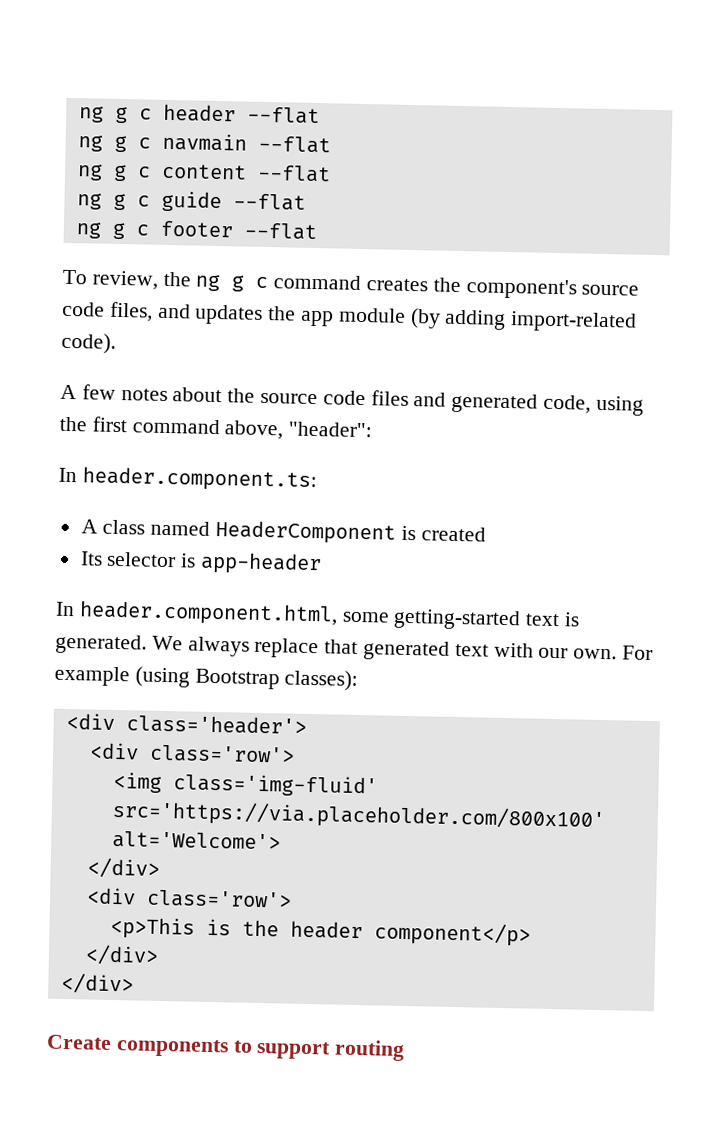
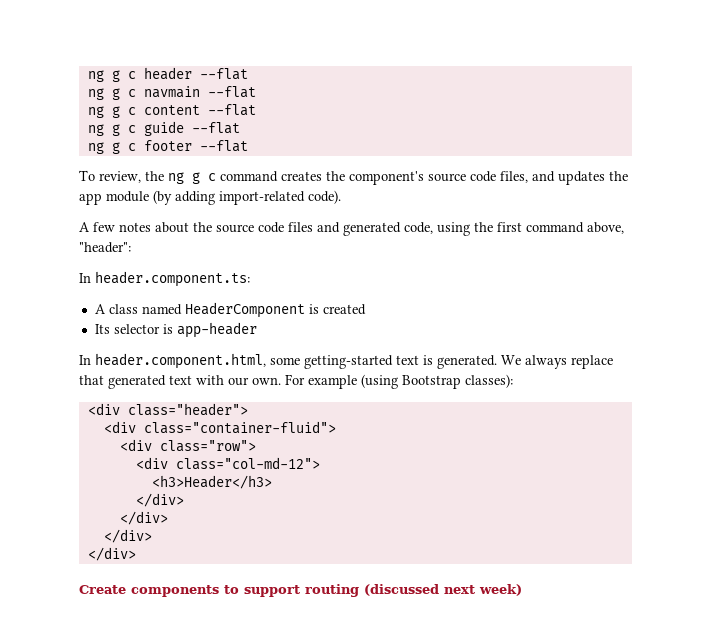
- <div class='header'>
- <div class='row'>
- <img class='img-fluid' src='https://via.placeholder.com/800x100' alt='Welcome'>
+ <div class="header">
+ <div class="container-fluid">
+ <div class="row">
+ <div class="col-md-12">
+ <h3>Header</h3>
  </div>
- <div class='row'>
- <p>This is the header component</p>
+ </div>
- Create components to support routing
+ Create components to support routing (discussed next week)

